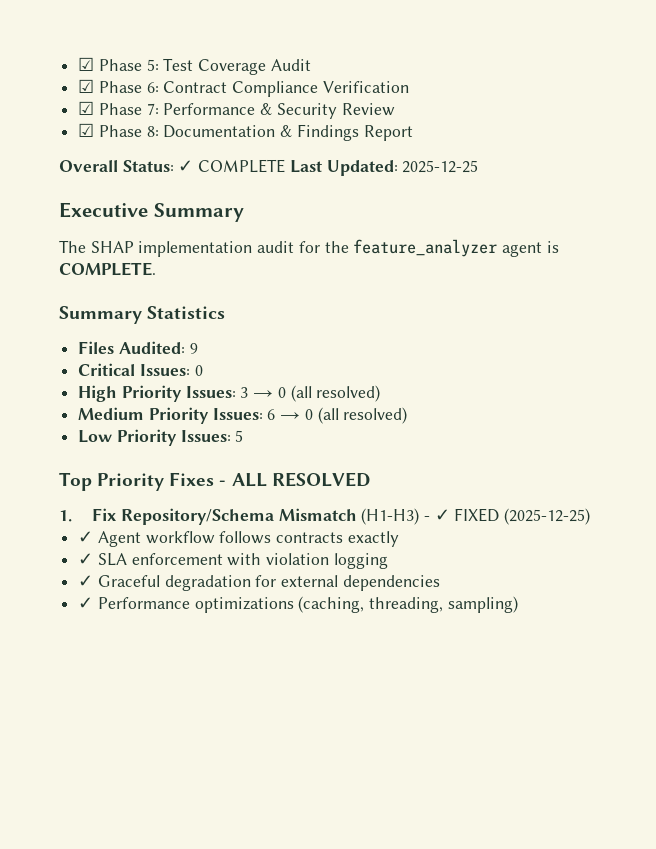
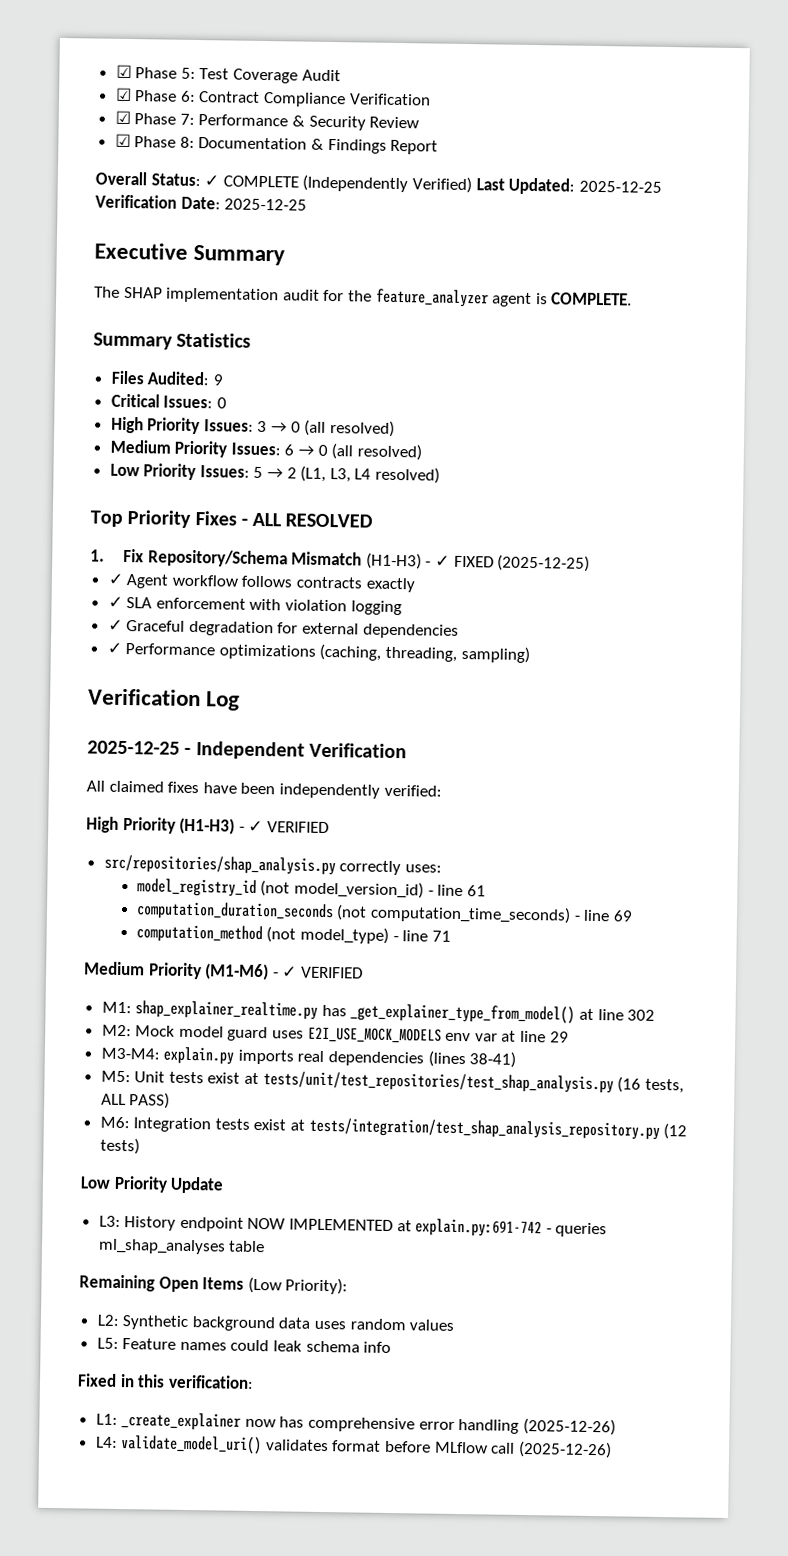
- Overall Status: ✓ COMPLETE Last Updated: 2025-12-25
+ Overall Status: ✓ COMPLETE (Independently Verified) Last Updated: 2025-12-25 Verification Date: 2025-12-25
- Low Priority Issues: 5
+ Low Priority Issues: 5 → 2 (L1, L3, L4 resolved)
+ Verification Log
+ 2025-12-25 - Independent Verification
+ All claimed fixes have been independently verified:
+ High Priority (H1-H3) - ✓ VERIFIED
+ src/repositories/shap_analysis.py correctly uses:
+ model_registry_id (not model_version_id) - line 61
+ computation_duration_seconds (not computation_time_seconds) - line 69
+ computation_method (not model_type) - line 71
+ Medium Priority (M1-M6) - ✓ VERIFIED
+ M1: shap_explainer_realtime.py has _get_explainer_type_from_model() at line 302
+ M2: Mock model guard uses E2I_USE_MOCK_MODELS env var at line 29
+ M3-M4: explain.py imports real dependencies (lines 38-41)
+ M5: Unit tests exist at tests/unit/test_repositories/test_shap_analysis.py (16 tests, ALL PASS)
+ M6: Integration tests exist at tests/integration/test_shap_analysis_repository.py (12 tests)
+ Low Priority Update
+ L3: History endpoint NOW IMPLEMENTED at explain.py:691-742 - queries ml_shap_analyses table
+ Remaining Open Items (Low Priority):
+ L2: Synthetic background data uses random values
+ L5: Feature names could leak schema info
+ Fixed in this verification:
+ L1: _create_explainer now has comprehensive error handling (2025-12-26)
+ L4: validate_model_uri() validates format before MLflow call (2025-12-26)

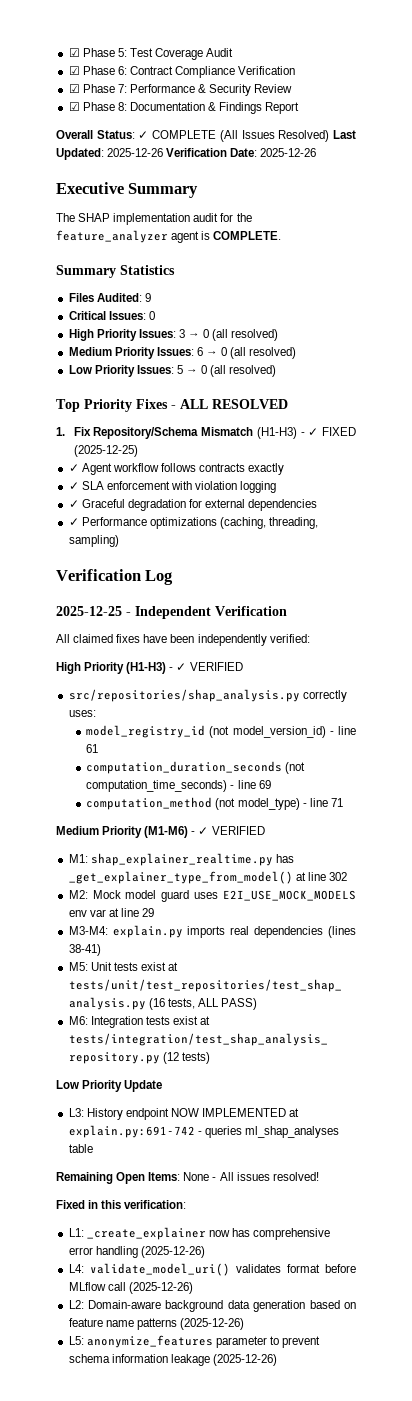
- Overall Status: ✓ COMPLETE (Independently Verified) Last Updated: 2025-12-25 Verification Date: 2025-12-25
+ Overall Status: ✓ COMPLETE (All Issues Resolved) Last Updated: 2025-12-26 Verification Date: 2025-12-26
- Low Priority Issues: 5 → 2 (L1, L3, L4 resolved)
+ Low Priority Issues: 5 → 0 (all resolved)
- Remaining Open Items (Low Priority):
- L2: Synthetic background data uses random values
- L5: Feature names could leak schema info
+ Remaining Open Items: None - All issues resolved!
+ L2: Domain-aware background data generation based on feature name patterns (2025-12-26)
+ L5: anonymize_features parameter to prevent schema information leakage (2025-12-26)

